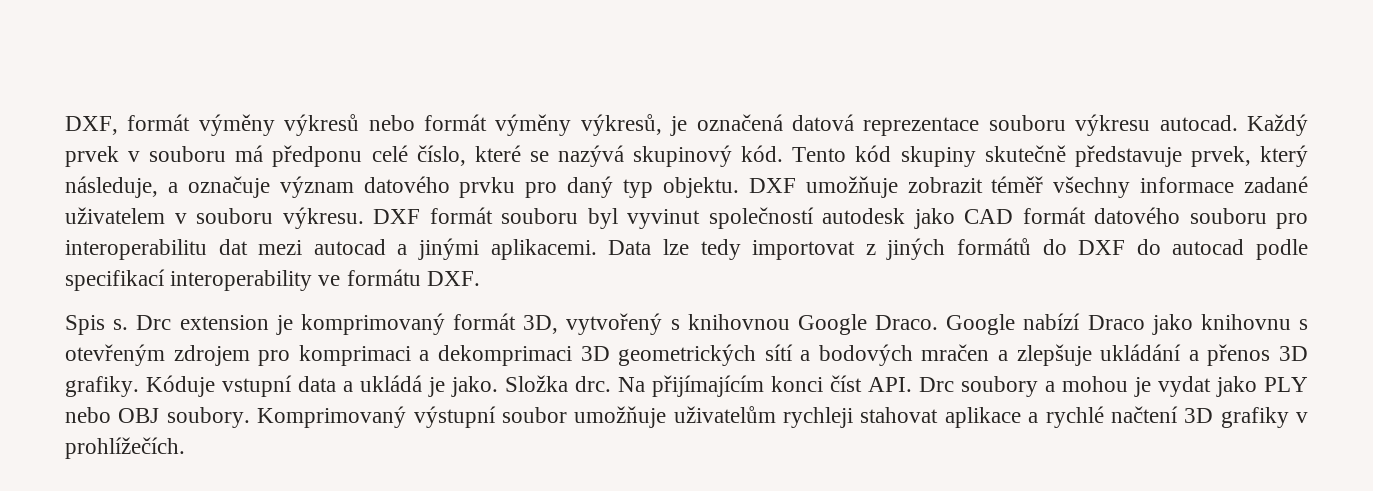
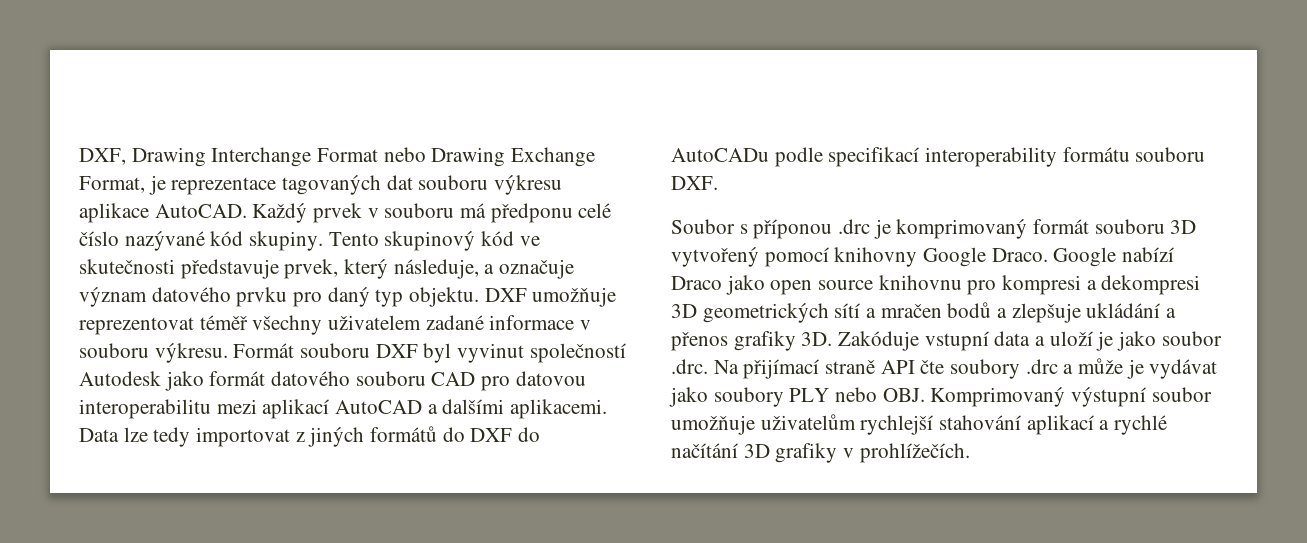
- DXF, formát výměny výkresů nebo formát výměny výkresů, je označená datová reprezentace souboru výkresu autocad.
+ DXF, Drawing Interchange Format nebo Drawing Exchange Format, je reprezentace tagovaných dat souboru výkresu aplikace AutoCAD.
- Každý prvek v souboru má předponu celé číslo, které se nazývá skupinový kód. Tento kód skupiny skutečně představuje prvek, který následuje, a označuje význam datového prvku pro daný typ objektu.
+ Každý prvek v souboru má předponu celé číslo nazývané kód skupiny. Tento skupinový kód ve skutečnosti představuje prvek, který následuje, a označuje význam datového prvku pro daný typ objektu.
- DXF umožňuje zobrazit téměř všechny informace zadané uživatelem v souboru výkresu. DXF formát souboru byl vyvinut společností autodesk jako CAD formát datového souboru pro interoperabilitu dat mezi autocad a jinými aplikacemi.
+ DXF umožňuje reprezentovat téměř všechny uživatelem zadané informace v souboru výkresu. Formát souboru DXF byl vyvinut společností Autodesk jako formát datového souboru CAD pro datovou interoperabilitu mezi aplikací AutoCAD a dalšími aplikacemi.
- Data lze tedy importovat z jiných formátů do DXF do autocad podle specifikací interoperability ve formátu DXF.
+ Data lze tedy importovat z jiných formátů do DXF do AutoCADu podle specifikací interoperability formátu souboru DXF.
- Spis s. Drc extension je komprimovaný formát 3D, vytvořený s knihovnou Google Draco.
+ Soubor s příponou .drc je komprimovaný formát souboru 3D vytvořený pomocí knihovny Google Draco.
- Google nabízí Draco jako knihovnu s otevřeným zdrojem pro komprimaci a dekomprimaci 3D geometrických sítí a bodových mračen a zlepšuje ukládání a přenos 3D grafiky. Kóduje vstupní data a ukládá je jako. Složka drc. Na přijímajícím konci číst API. Drc soubory a mohou je vydat jako PLY nebo OBJ soubory. Komprimovaný výstupní soubor umožňuje uživatelům rychleji stahovat aplikace a rychlé načtení 3D grafiky v prohlížečích.
+ Google nabízí Draco jako open source knihovnu pro kompresi a dekompresi 3D geometrických sítí a mračen bodů a zlepšuje ukládání a přenos grafiky 3D. Zakóduje vstupní data a uloží je jako soubor .drc. Na přijímací straně API čte soubory .drc a může je vydávat jako soubory PLY nebo OBJ. Komprimovaný výstupní soubor umožňuje uživatelům rychlejší stahování aplikací a rychlé načítání 3D grafiky v prohlížečích.

